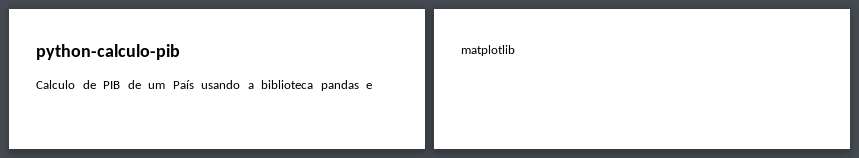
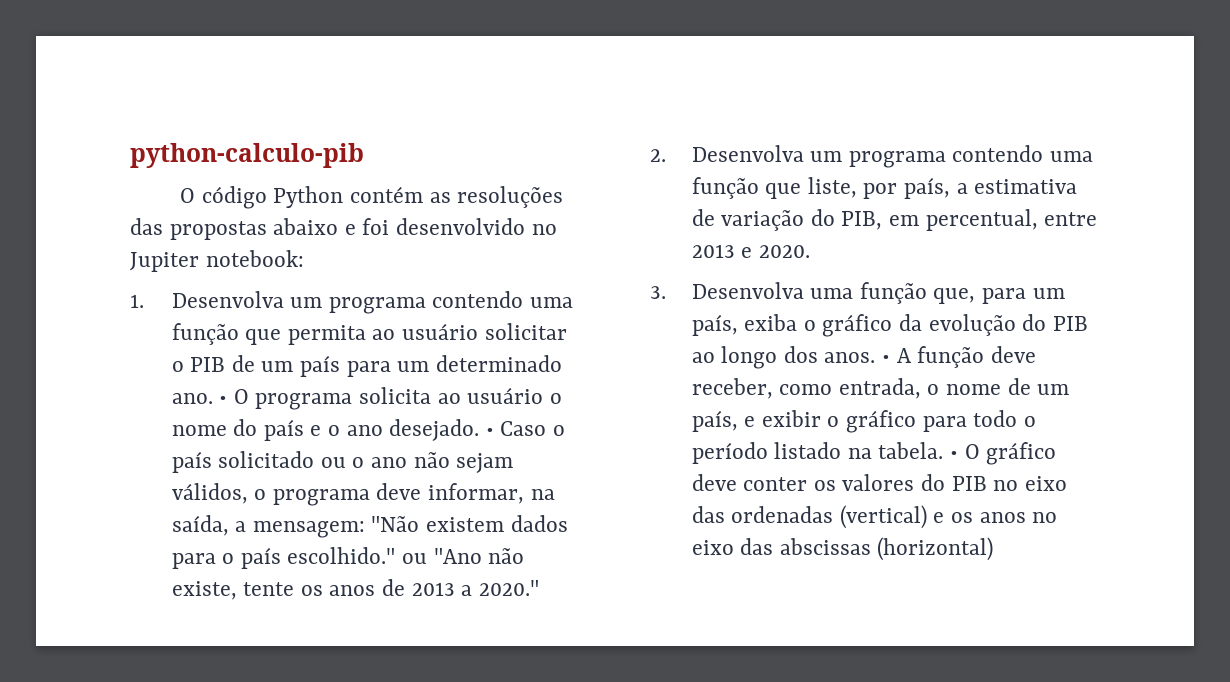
- Calculo de PIB de um País usando a biblioteca pandas e matplotlib
+ O código Python contém as resoluções das propostas abaixo e foi desenvolvido no Jupiter notebook:
+ 1. Desenvolva um programa contendo uma função que permita ao usuário solicitar o PIB de um país para um determinado ano. • O programa solicita ao usuário o nome do país e o ano desejado. • Caso o país solicitado ou o ano não sejam válidos, o programa deve informar, na saída, a mensagem: "Não existem dados para o país escolhido." ou "Ano não existe, tente os anos de 2013 a 2020."
+ 2. Desenvolva um programa contendo uma função que liste, por país, a estimativa de variação do PIB, em percentual, entre 2013 e 2020.
+ 3. Desenvolva uma função que, para um país, exiba o gráfico da evolução do PIB ao longo dos anos. • A função deve receber, como entrada, o nome de um país, e exibir o gráfico para todo o período listado na tabela. • O gráfico deve conter os valores do PIB no eixo das ordenadas (vertical) e os anos no eixo das abscissas (horizontal)

